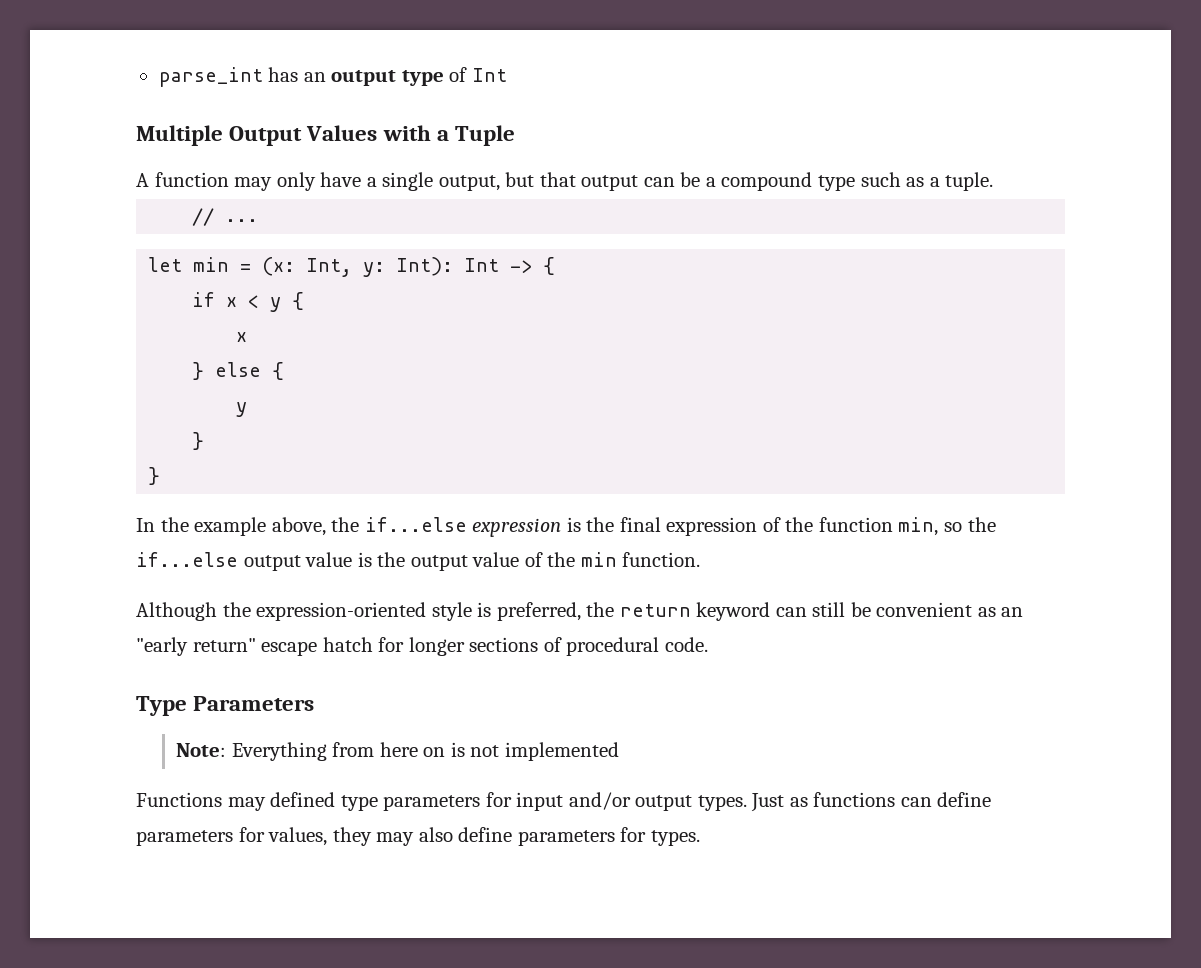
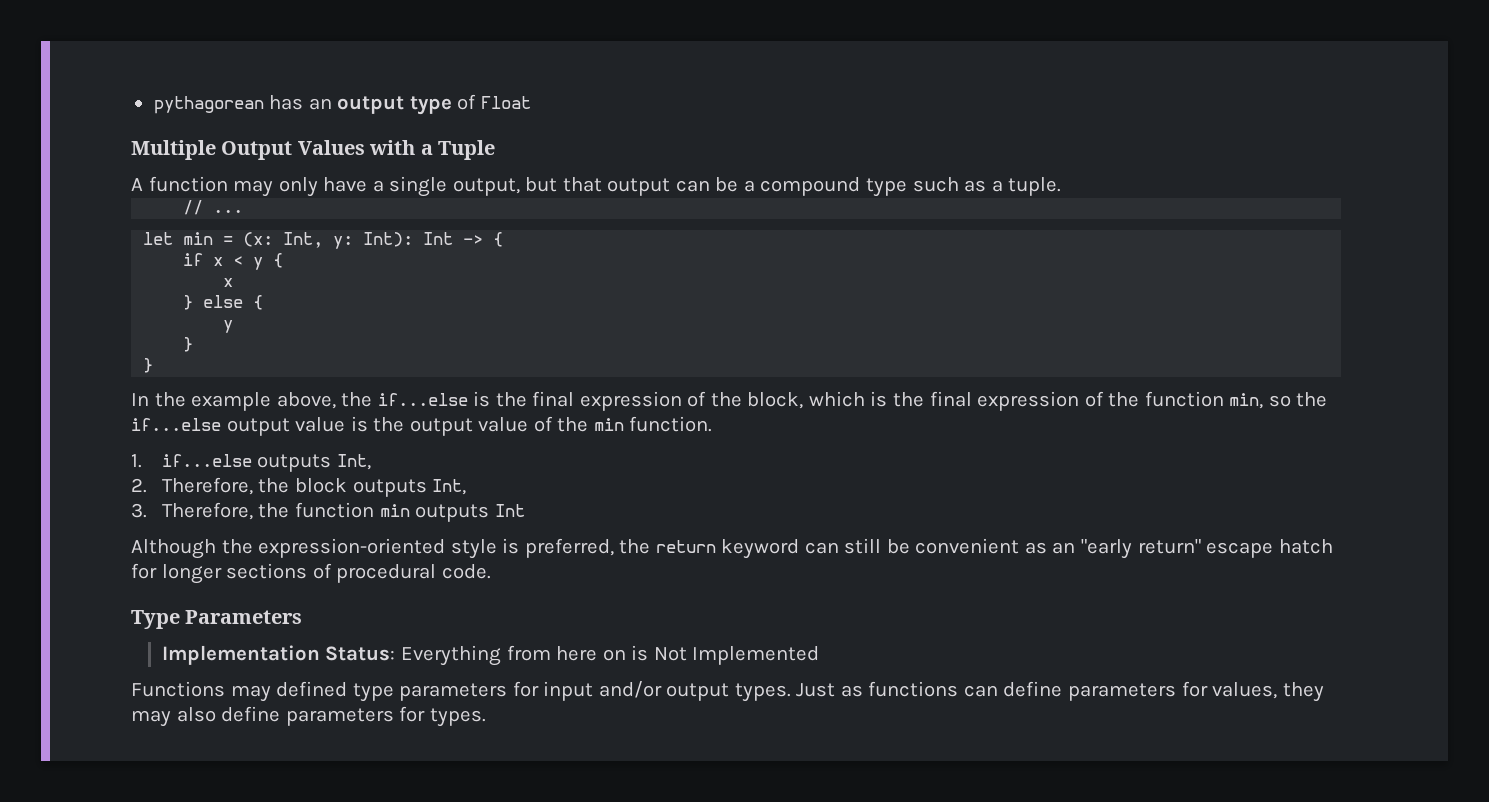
- parse_int has an output type of Int
+ pythagorean has an output type of Float
- In the example above, the if...else expression is the final expression of the function min, so the if...else output value is the output value of the min function.
+ In the example above, the if...else is the final expression of the block, which is the final expression of the function min, so the if...else output value is the output value of the min function.
+ 1. if...else outputs Int,
+ 2. Therefore, the block outputs Int,
+ 3. Therefore, the function min outputs Int
- Note: Everything from here on is not implemented
+ Implementation Status: Everything from here on is Not Implemented

